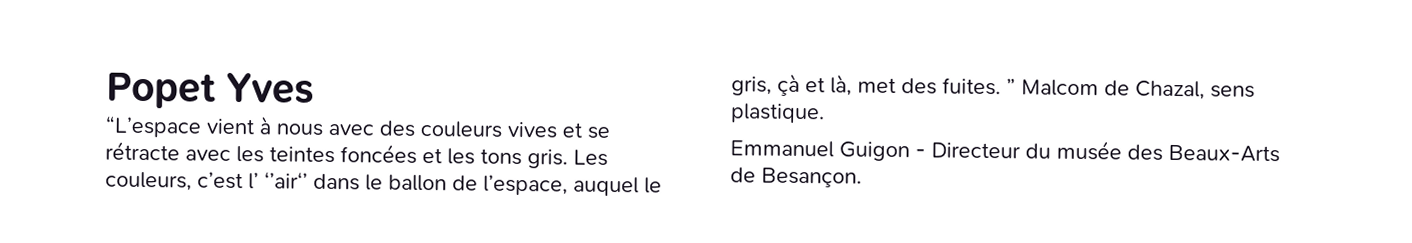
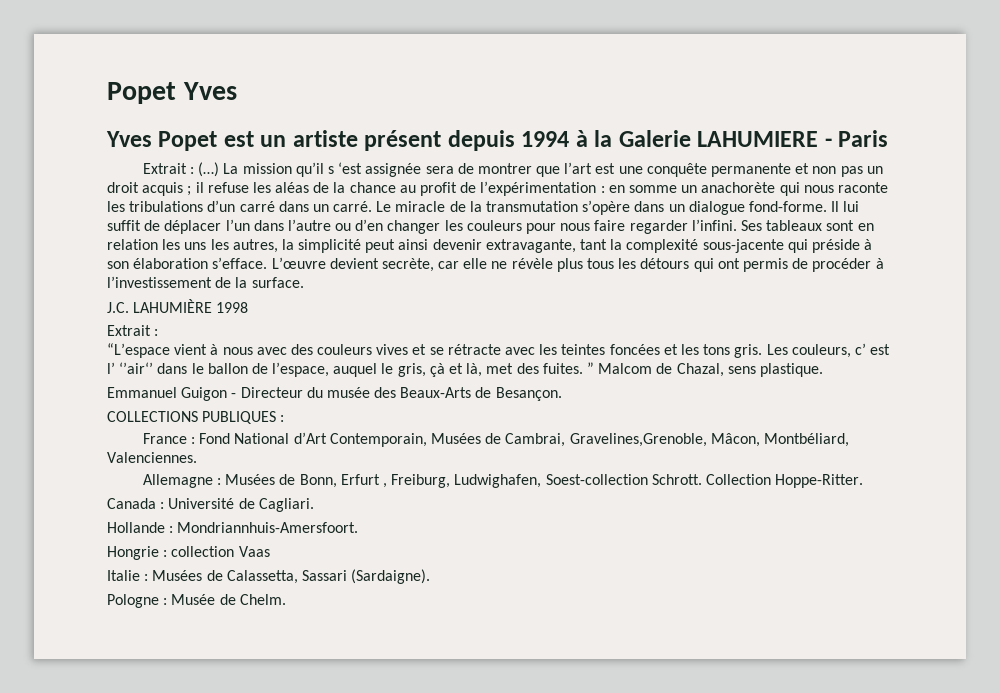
+ Yves Popet est un artiste présent depuis 1994 à la Galerie LAHUMIERE - Paris
+ Extrait : (…) La mission qu’il s ‘est assignée sera de montrer que l’art est une conquête permanente et non pas un droit acquis ; il refuse les aléas de la chance au profit de l’expérimentation : en somme un anachorète qui nous raconte les tribulations d’un carré dans un carré. Le miracle de la transmutation s’opère dans un dialogue fond-forme. Il lui suffit de déplacer l’un dans l’autre ou d’en changer les couleurs pour nous faire regarder l’infini. Ses tableaux sont en relation les uns les autres, la simplicité peut ainsi devenir extravagante, tant la complexité sous-jacente qui préside à son élaboration s’efface. L’œuvre devient secrète, car elle ne révèle plus tous les détours qui ont permis de procéder à l’investissement de la surface.
+ J.C. LAHUMIÈRE 1998
+ Extrait :
- Les couleurs, c’est l’ ‘’air‘’ dans le ballon de l’espace, auquel le gris, çà et là, met des fuites. ” Malcom de Chazal, sens plastique.
+ Les couleurs, c’ est l’ ‘’air‘’ dans le ballon de l’espace, auquel le gris, çà et là, met des fuites. ” Malcom de Chazal, sens plastique.
+ COLLECTIONS PUBLIQUES :
+ France : Fond National d’Art Contemporain, Musées de Cambrai, Gravelines,Grenoble, Mâcon, Montbéliard, Valenciennes.
+ Allemagne : Musées de Bonn, Erfurt , Freiburg, Ludwighafen, Soest-collection Schrott. Collection Hoppe-Ritter.
+ Canada : Université de Cagliari.
+ Hollande : Mondriannhuis-Amersfoort.
+ Hongrie : collection Vaas
+ Italie : Musées de Calassetta, Sassari (Sardaigne).
+ Pologne : Musée de Chelm.

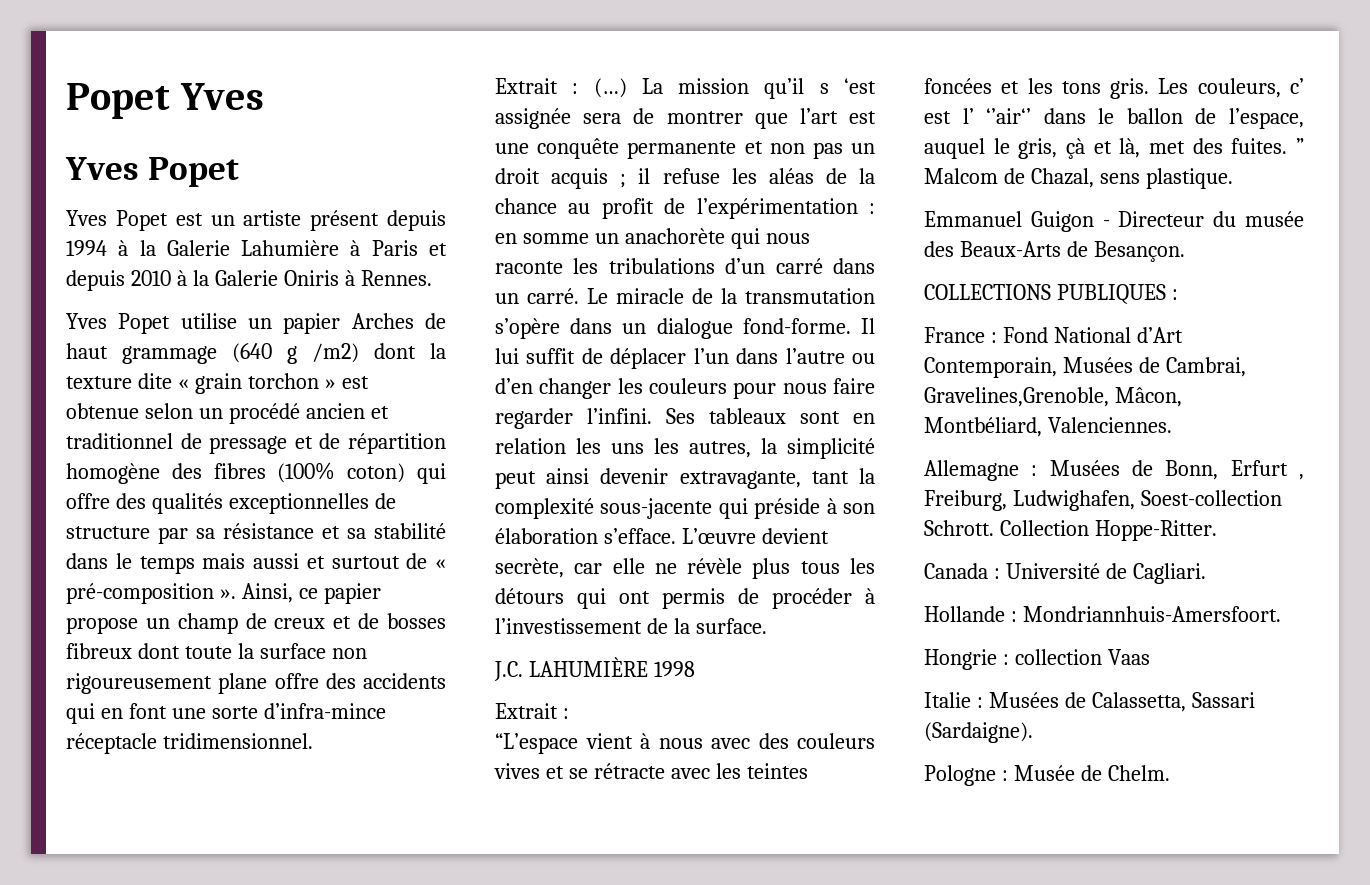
  Popet Yves
- Yves Popet est un artiste présent depuis 1994 à la Galerie LAHUMIERE - Paris
+ Yves Popet
+ Yves Popet est un artiste présent depuis 1994 à la Galerie Lahumière à Paris et depuis 2010 à la Galerie Oniris à Rennes.
+ Yves Popet utilise un papier Arches de haut grammage (640 g /m2) dont la texture dite « grain torchon » est obtenue selon un procédé ancien et traditionnel de pressage et de répartition homogène des fibres (100% coton) qui offre des qualités exceptionnelles de structure par sa résistance et sa stabilité dans le temps mais aussi et surtout de « pré-composition ». Ainsi, ce papier propose un champ de creux et de bosses fibreux dont toute la surface non rigoureusement plane offre des accidents qui en font une sorte d’infra-mince réceptacle tridimensionnel.

